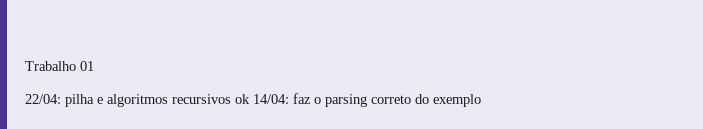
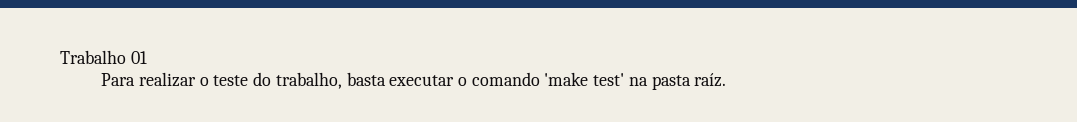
- 22/04: pilha e algoritmos recursivos ok 14/04: faz o parsing correto do exemplo
+ Para realizar o teste do trabalho, basta executar o comando 'make test' na pasta raíz.

